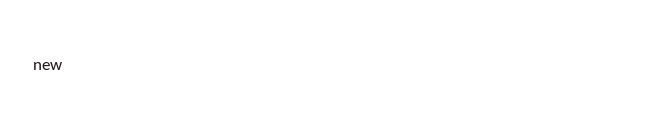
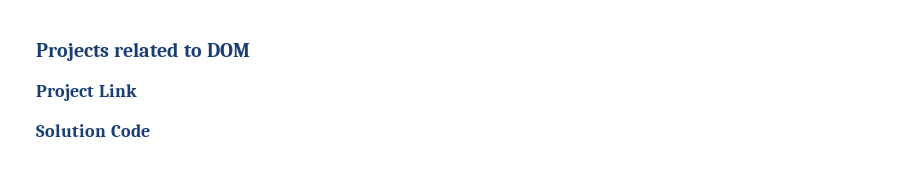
- new
+ Projects related to DOM
+ Project Link
+ Solution Code

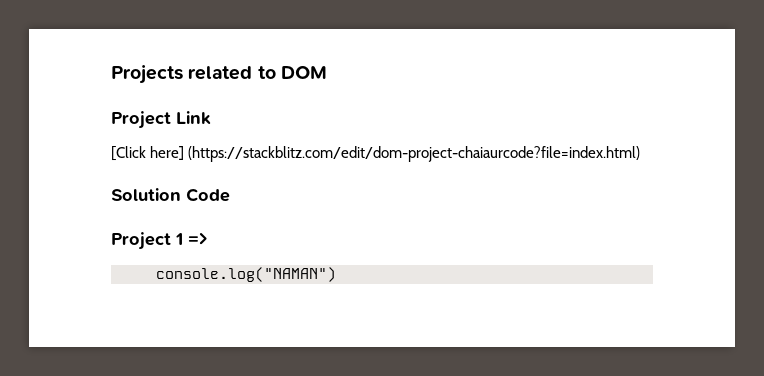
+ [Click here] (https://stackblitz.com/edit/dom-project-chaiaurcode?file=index.html)
+ Project 1 =>
+ console.log("NAMAN")

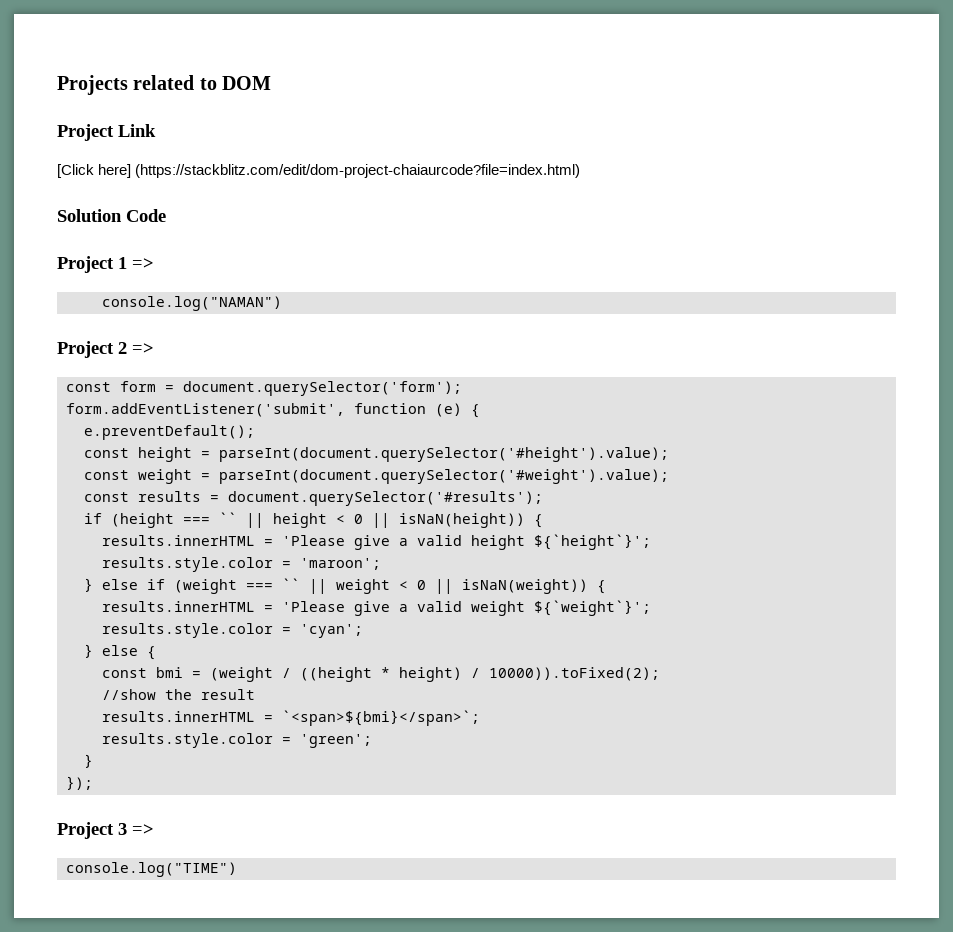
+ Project 2 =>
+ const form = document.querySelector('form');
+ form.addEventListener('submit', function (e) {
+ e.preventDefault();
+ const height = parseInt(document.querySelector('#height').value);
+ const weight = parseInt(document.querySelector('#weight').value);
+ const results = document.querySelector('#results');
+ if (height === `` || height < 0 || isNaN(height)) {
+ results.innerHTML = 'Please give a valid height ${`height`}';
+ results.style.color = 'maroon';
+ } else if (weight === `` || weight < 0 || isNaN(weight)) {
+ results.innerHTML = 'Please give a valid weight ${`weight`}';
+ results.style.color = 'cyan';
+ } else {
+ const bmi = (weight / ((height * height) / 10000)).toFixed(2);
+ //show the result
+ results.innerHTML = `<span>${bmi}</span>`;
+ results.style.color = 'green';
+ }
+ });
+ Project 3 =>
+ console.log("TIME")

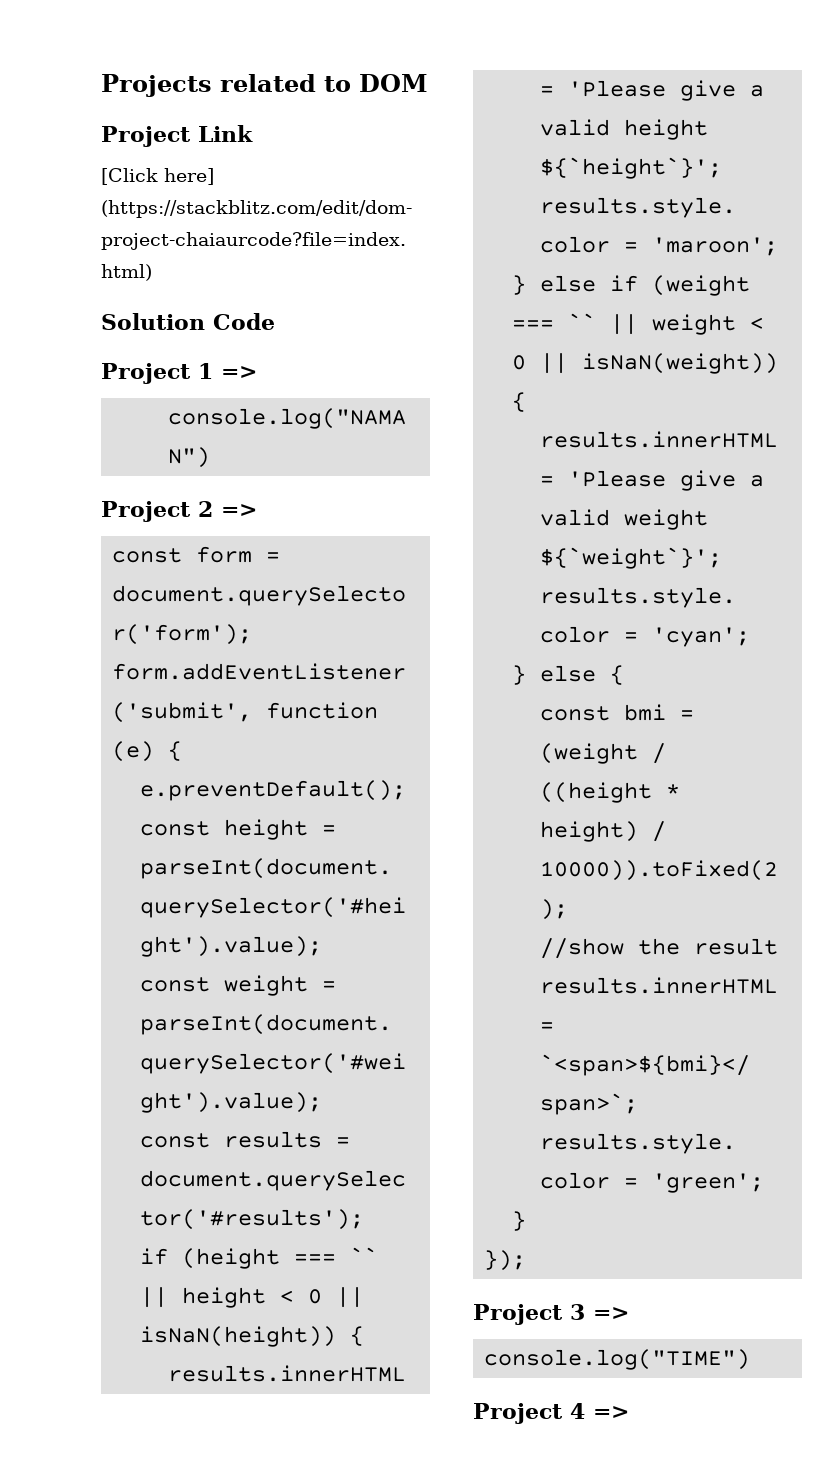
+ Project 4 =>

